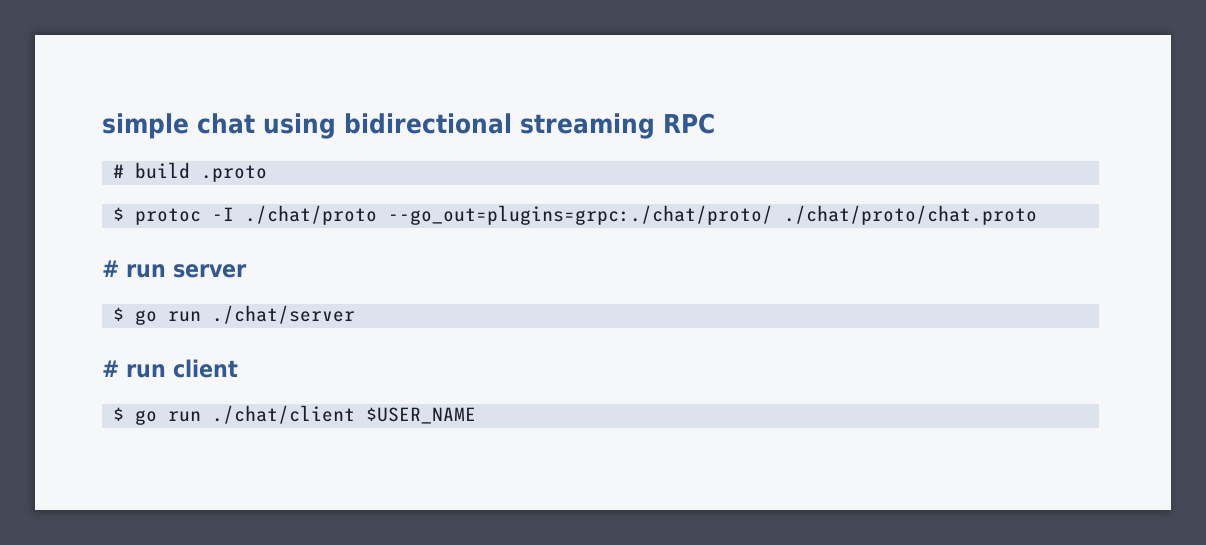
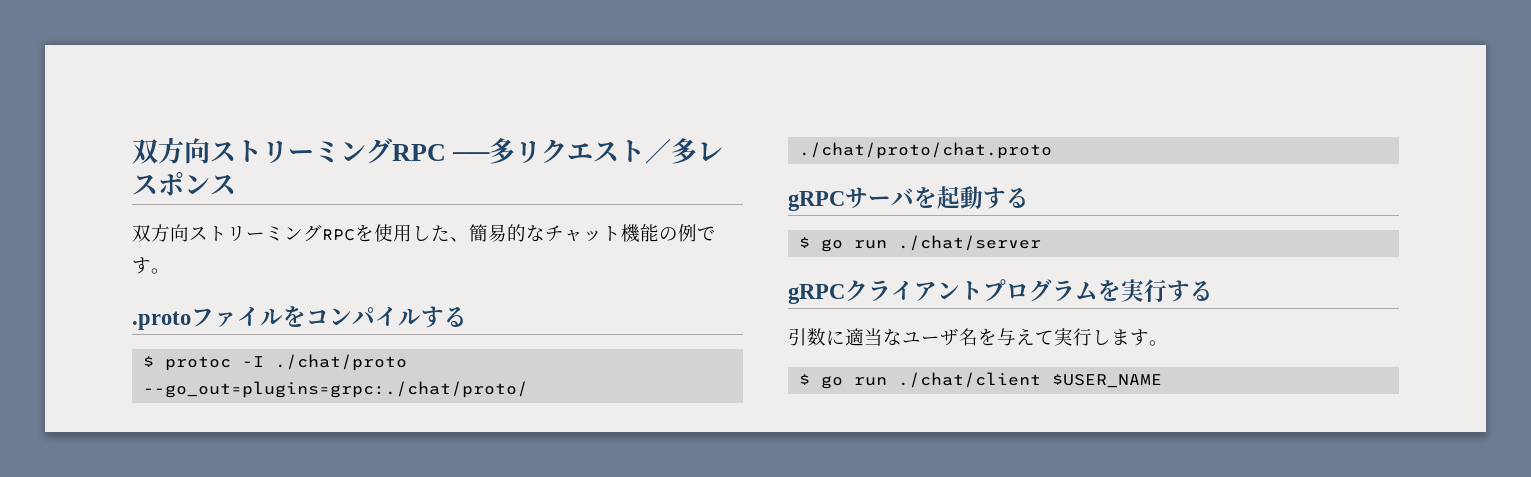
- simple chat using bidirectional streaming RPC
- # build .proto
+ 双方向ストリーミングRPC ──多リクエスト／多レスポンス
+ 双方向ストリーミングRPCを使用した、簡易的なチャット機能の例です。
+ .protoファイルをコンパイルする
- # run server
+ gRPCサーバを起動する
- # run client
+ gRPCクライアントプログラムを実行する
+ 引数に適当なユーザ名を与えて実行します。

